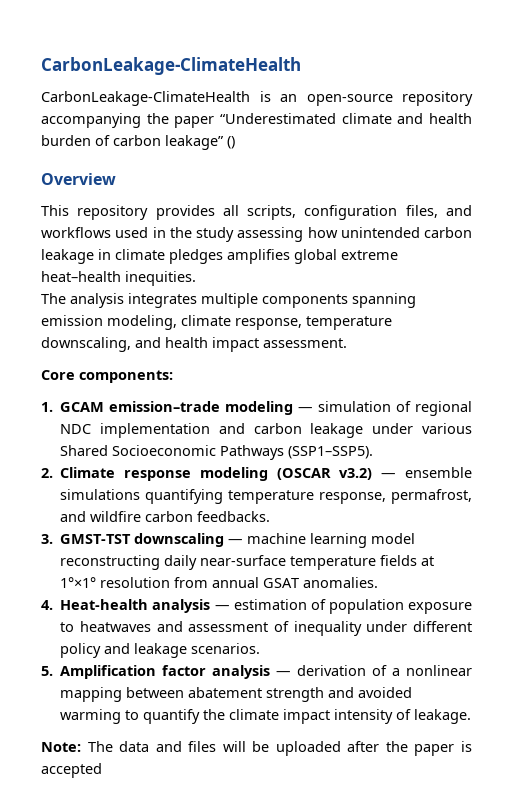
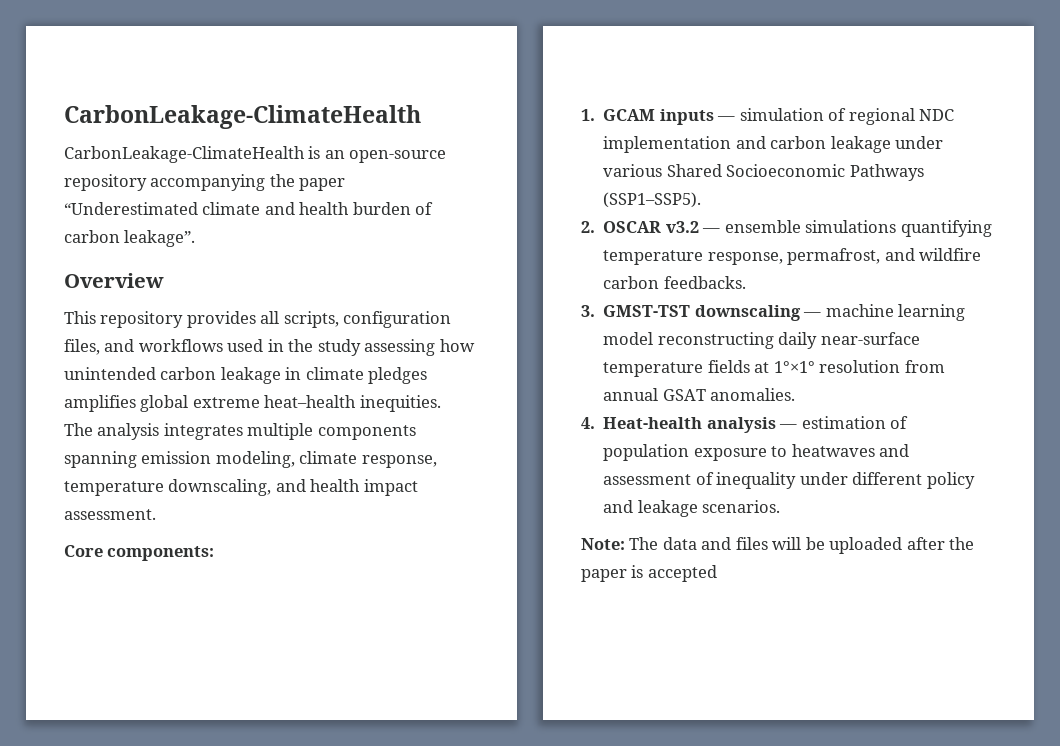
- CarbonLeakage-ClimateHealth is an open-source repository accompanying the paper “Underestimated climate and health burden of carbon leakage” ()
+ CarbonLeakage-ClimateHealth is an open-source repository accompanying the paper “Underestimated climate and health burden of carbon leakage”.
- 1. GCAM emission–trade modeling — simulation of regional NDC implementation and carbon leakage under various Shared Socioeconomic Pathways (SSP1–SSP5).
+ 1. GCAM inputs — simulation of regional NDC implementation and carbon leakage under various Shared Socioeconomic Pathways (SSP1–SSP5).
- 2. Climate response modeling (OSCAR v3.2) — ensemble simulations quantifying temperature response, permafrost, and wildfire carbon feedbacks.
+ 2. OSCAR v3.2 — ensemble simulations quantifying temperature response, permafrost, and wildfire carbon feedbacks.
- 5. Amplification factor analysis — derivation of a nonlinear mapping between abatement strength and avoided warming to quantify the climate impact intensity of leakage.

